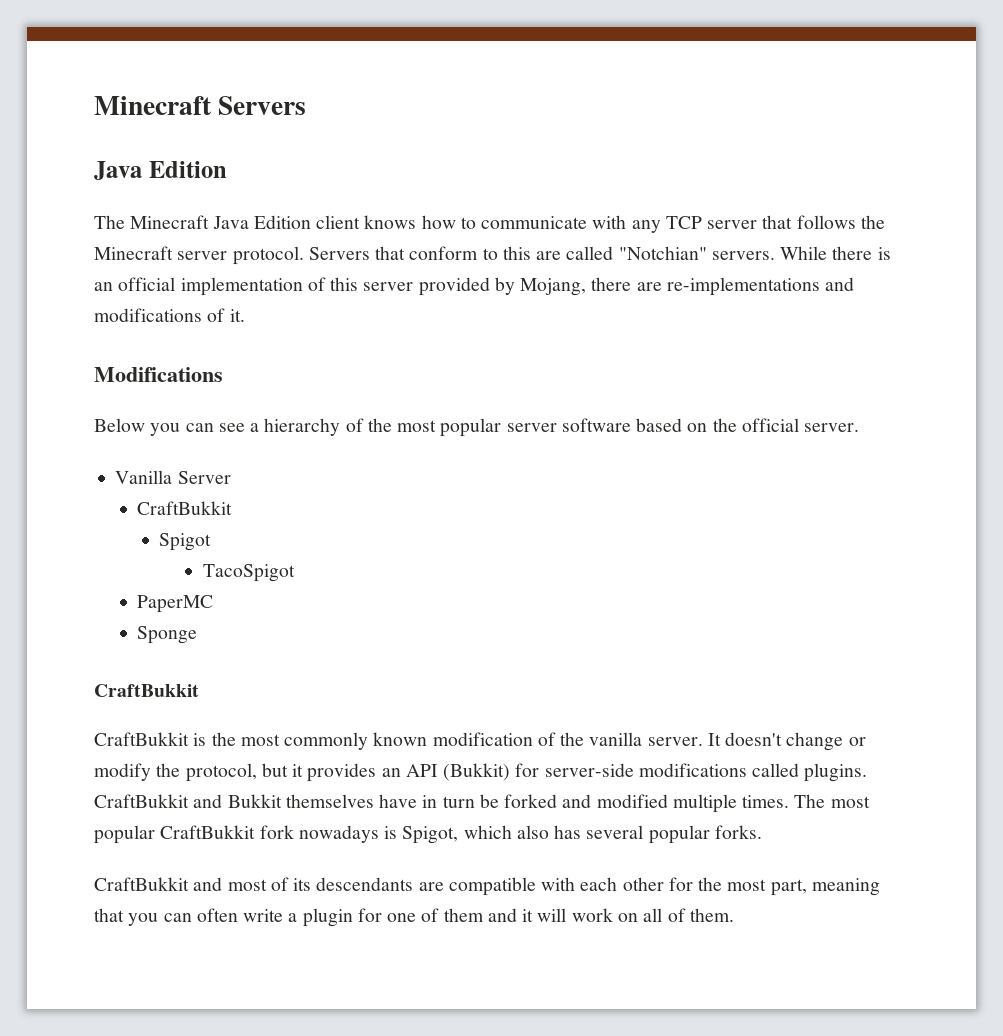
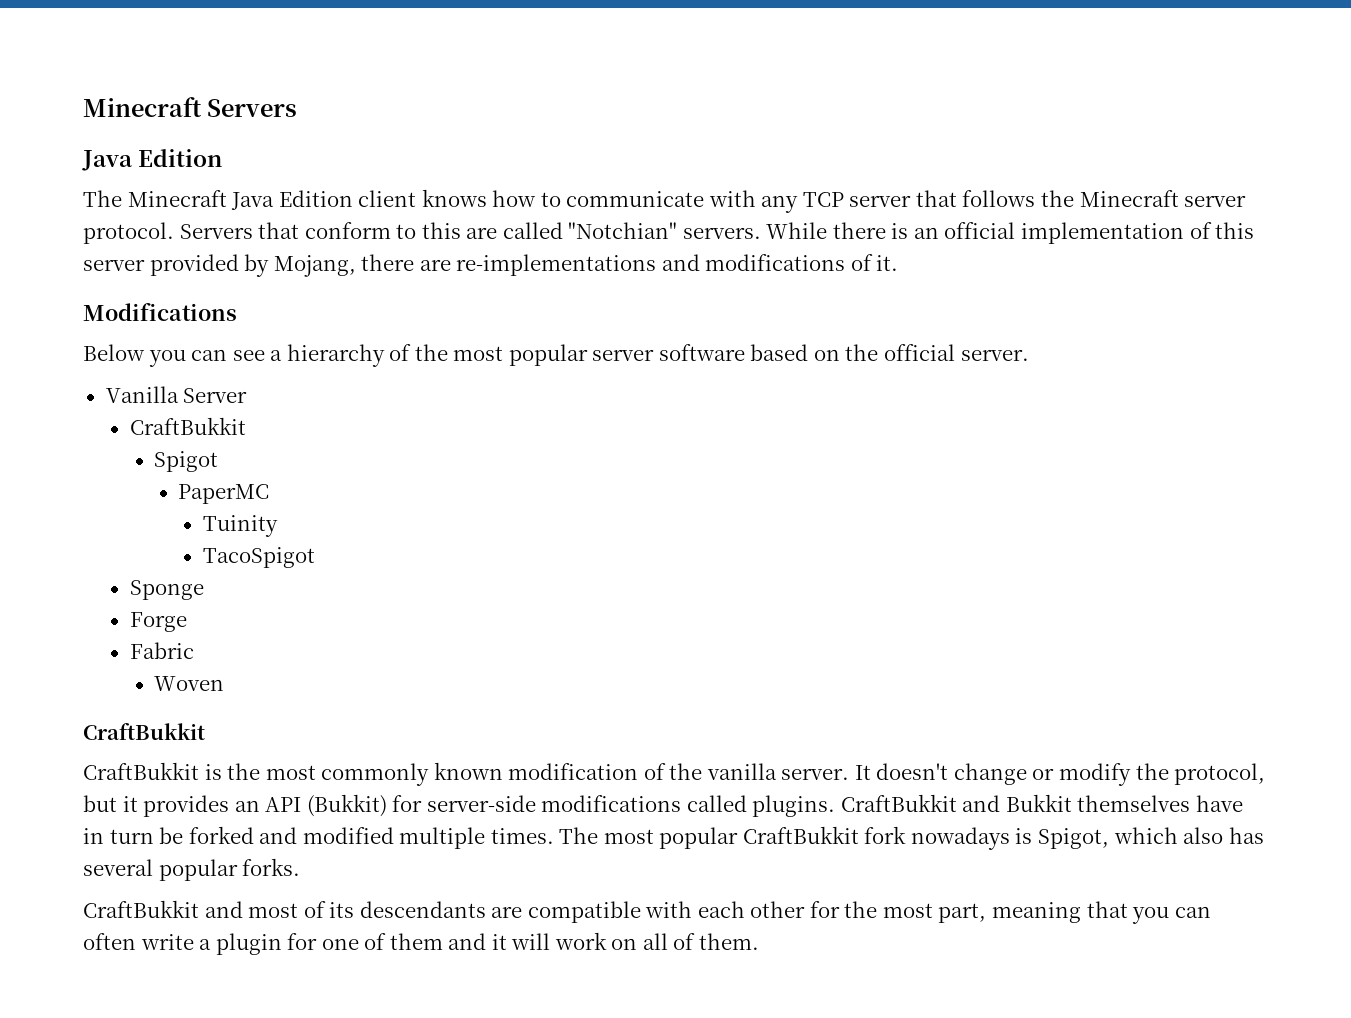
+ PaperMC
+ Tuinity
- PaperMC
  Sponge
+ Forge
+ Fabric
+ Woven

